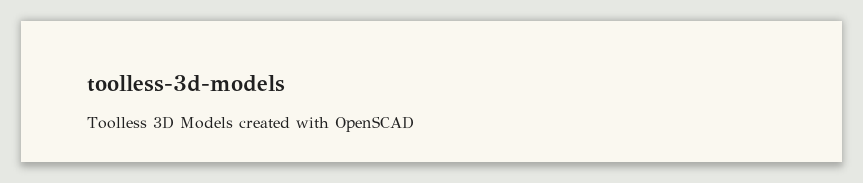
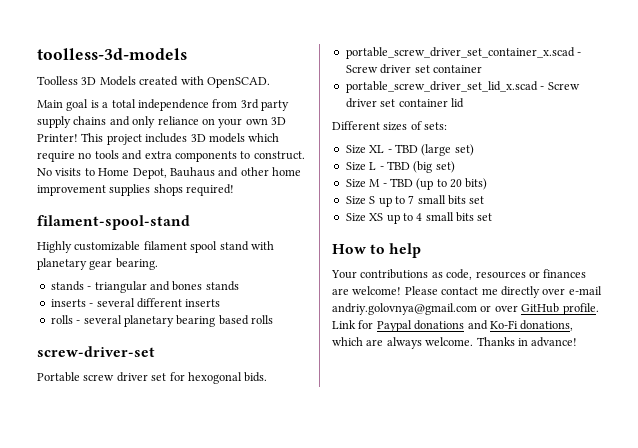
- Toolless 3D Models created with OpenSCAD
+ Toolless 3D Models created with OpenSCAD.
+ Main goal is a total independence from 3rd party supply chains and only reliance on your own 3D Printer! This project includes 3D models which require no tools and extra components to construct. No visits to Home Depot, Bauhaus and other home improvement supplies shops required!
+ filament-spool-stand
+ Highly customizable filament spool stand with planetary gear bearing.
+ stands - triangular and bones stands
+ inserts - several different inserts
+ rolls - several planetary bearing based rolls
+ screw-driver-set
+ Portable screw driver set for hexogonal bids.
+ portable_screw_driver_set_container_x.scad - Screw driver set container
+ portable_screw_driver_set_lid_x.scad - Screw driver set container lid
+ Different sizes of sets:
+ Size XL - TBD (large set)
+ Size L - TBD (big set)
+ Size M - TBD (up to 20 bits)
+ Size S up to 7 small bits set
+ Size XS up to 4 small bits set
+ How to help
+ Your contributions as code, resources or finances are welcome! Please contact me directly over e-mail andriy.golovnya@gmail.com or over GitHub profile. Link for Paypal donations and Ko-Fi donations, which are always welcome. Thanks in advance!

